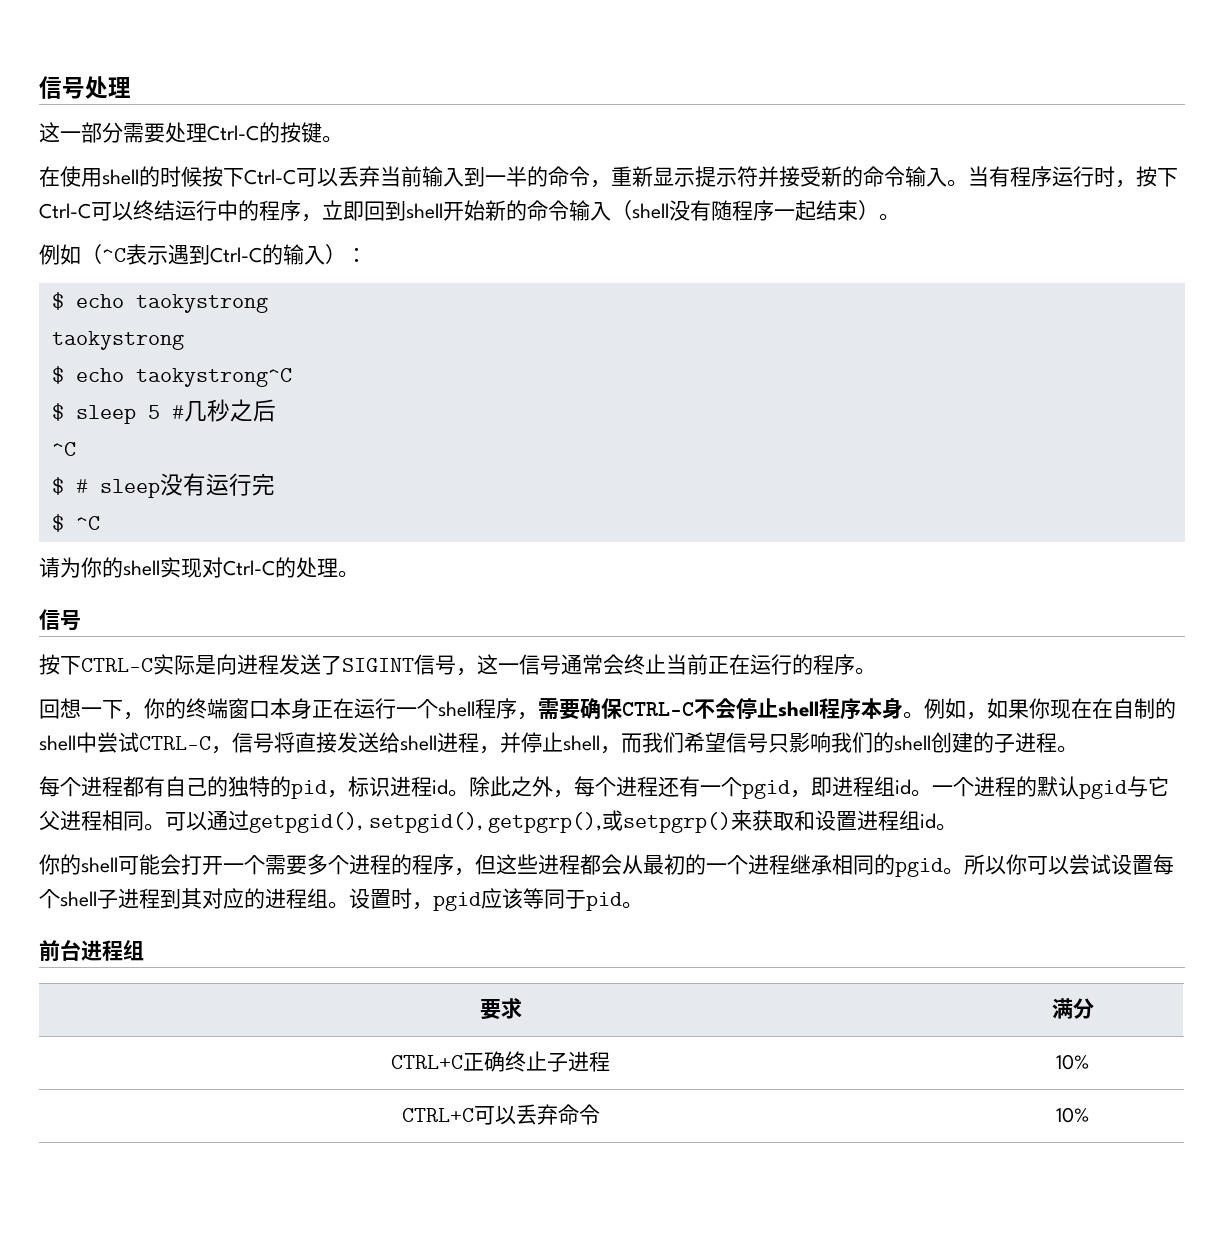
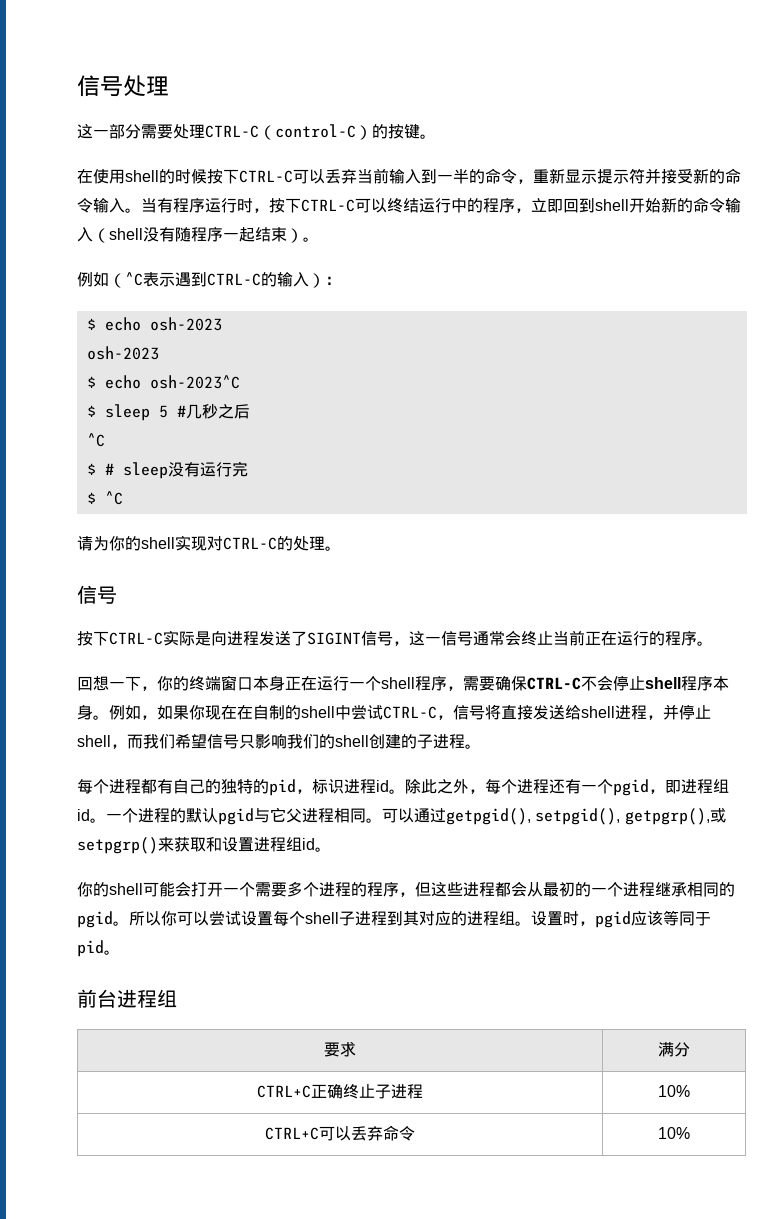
- 这一部分需要处理Ctrl-C的按键。
+ 这一部分需要处理CTRL-C（control-C）的按键。
- 在使用shell的时候按下Ctrl-C可以丢弃当前输入到一半的命令，重新显示提示符并接受新的命令输入。
+ 在使用shell的时候按下CTRL-C可以丢弃当前输入到一半的命令，重新显示提示符并接受新的命令输入。
- 当有程序运行时，按下Ctrl-C可以终结运行中的程序，立即回到shell开始新的命令输入（shell没有随程序一起结束）。
+ 当有程序运行时，按下CTRL-C可以终结运行中的程序，立即回到shell开始新的命令输入（shell没有随程序一起结束）。
- 例如（^C表示遇到Ctrl-C的输入）：
+ 例如（^C表示遇到CTRL-C的输入）：
- $ echo taokystrong
- taokystrong
- $ echo taokystrong^C
+ $ echo osh-2023
+ osh-2023
+ $ echo osh-2023^C
- 请为你的shell实现对Ctrl-C的处理。
+ 请为你的shell实现对CTRL-C的处理。

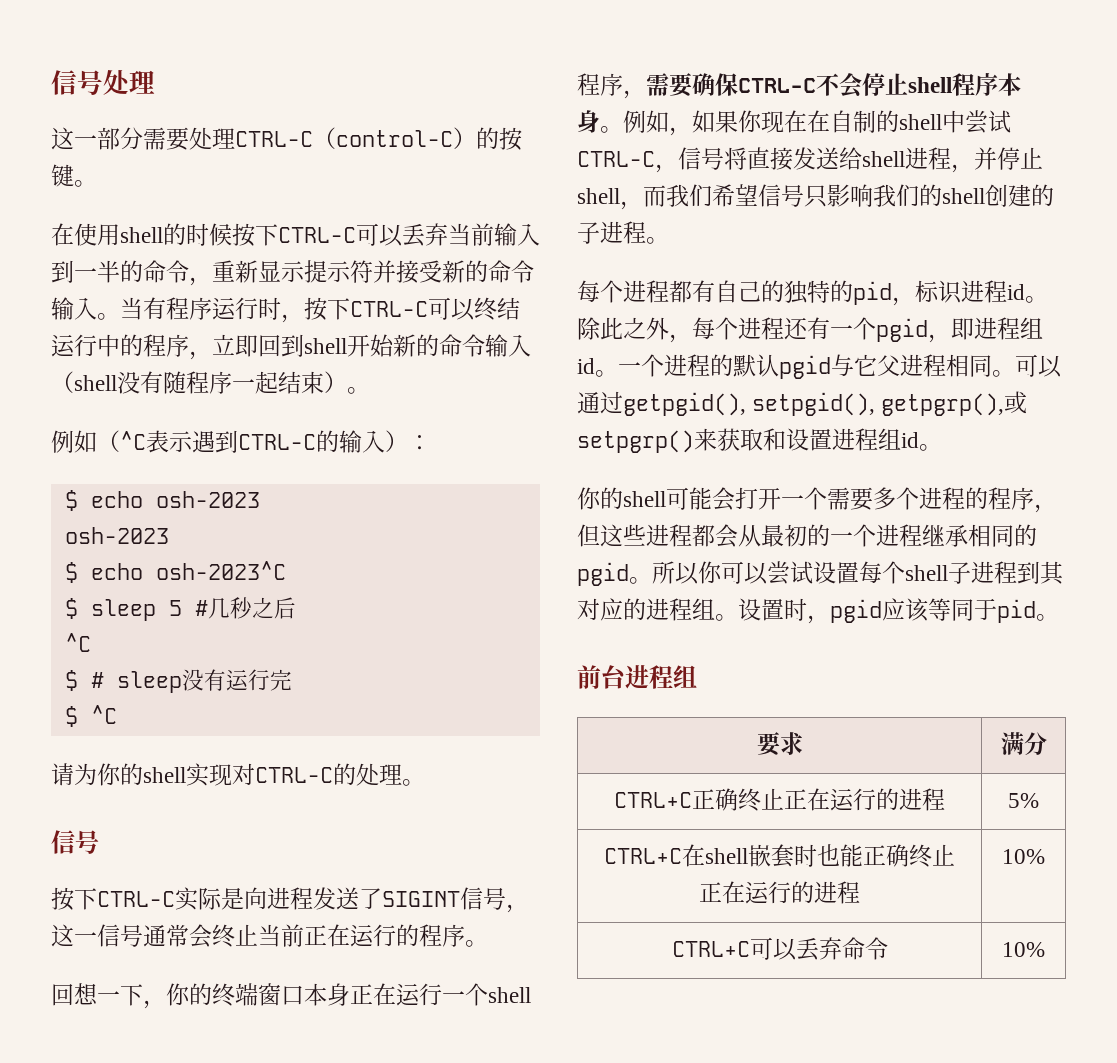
- CTRL+C正确终止子进程 | 10%
+ CTRL+C正确终止正在运行的进程 | 5%
+ CTRL+C在shell嵌套时也能正确终止正在运行的进程 | 10%

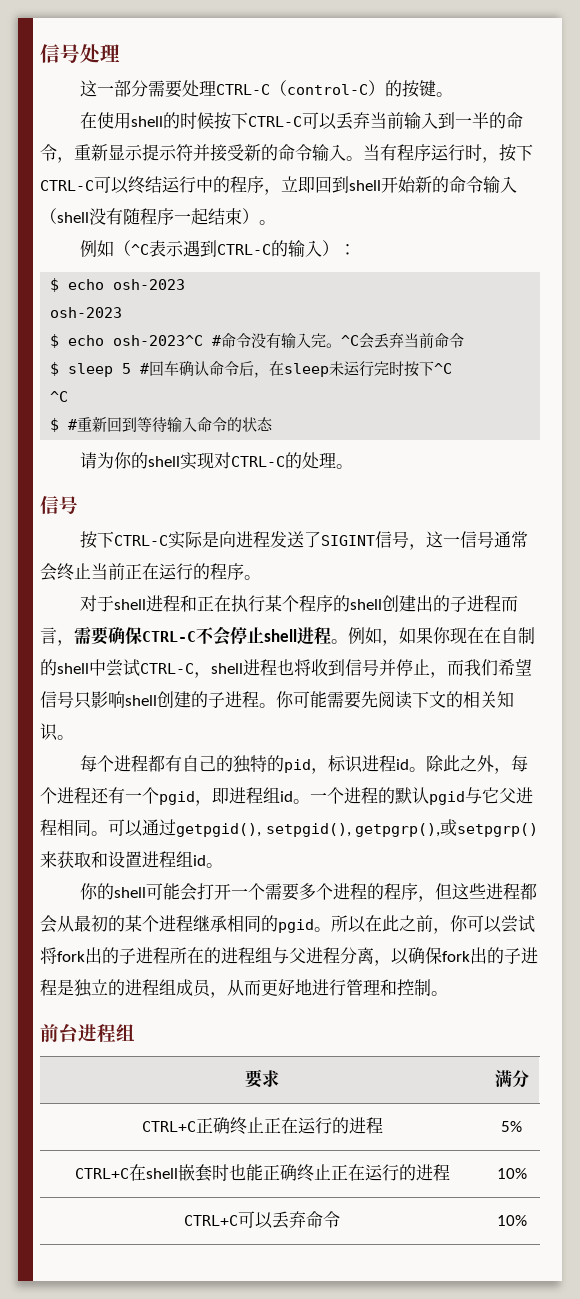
- $ echo osh-2023^C
- $ sleep 5 #几秒之后
+ $ echo osh-2023^C #命令没有输入完。^C会丢弃当前命令
+ $ sleep 5 #回车确认命令后，在sleep未运行完时按下^C
  ^C
- $ # sleep没有运行完
- $ ^C
+ $ #重新回到等待输入命令的状态
- 回想一下，你的终端窗口本身正在运行一个shell程序，需要确保CTRL-C不会停止shell程序本身。
+ 对于shell进程和正在执行某个程序的shell创建出的子进程而言，需要确保CTRL-C不会停止shell进程。
- 例如，如果你现在在自制的shell中尝试CTRL-C，信号将直接发送给shell进程，并停止shell，而我们希望信号只影响我们的shell创建的子进程。
+ 例如，如果你现在在自制的shell中尝试CTRL-C，shell进程也将收到信号并停止，而我们希望信号只影响shell创建的子进程。你可能需要先阅读下文的相关知识。
- 你的shell可能会打开一个需要多个进程的程序，但这些进程都会从最初的一个进程继承相同的pgid。
+ 你的shell可能会打开一个需要多个进程的程序，但这些进程都会从最初的某个进程继承相同的pgid。
- 所以你可以尝试设置每个shell子进程到其对应的进程组。设置时，pgid应该等同于pid。
+ 所以在此之前，你可以尝试将fork出的子进程所在的进程组与父进程分离，以确保fork出的子进程是独立的进程组成员，从而更好地进行管理和控制。

